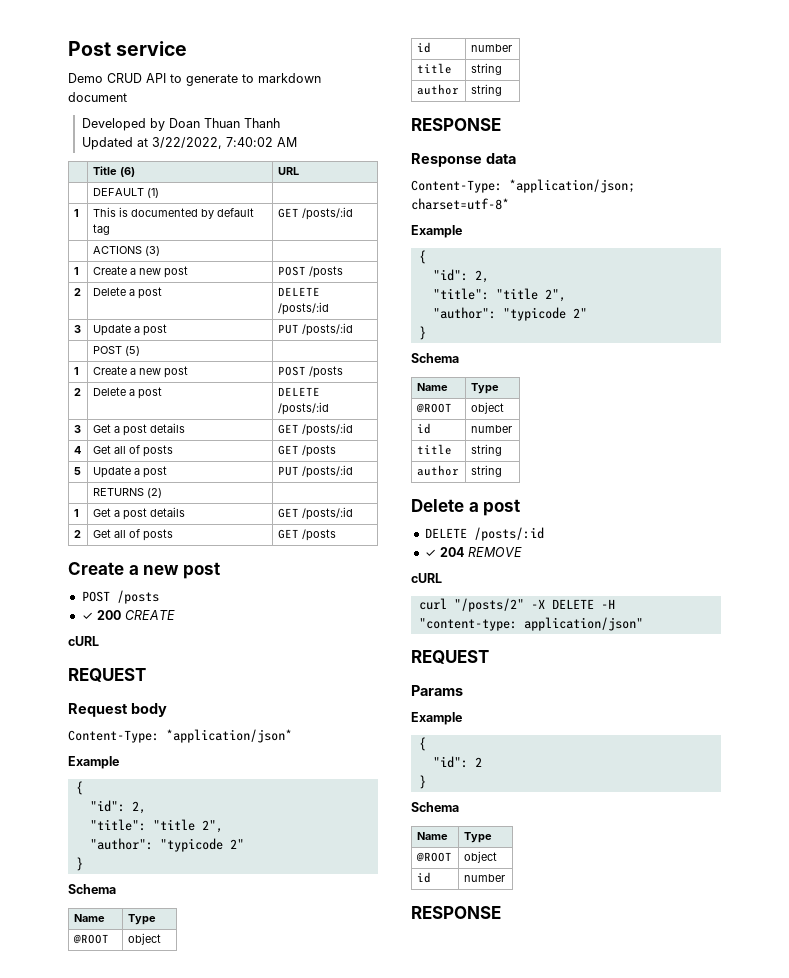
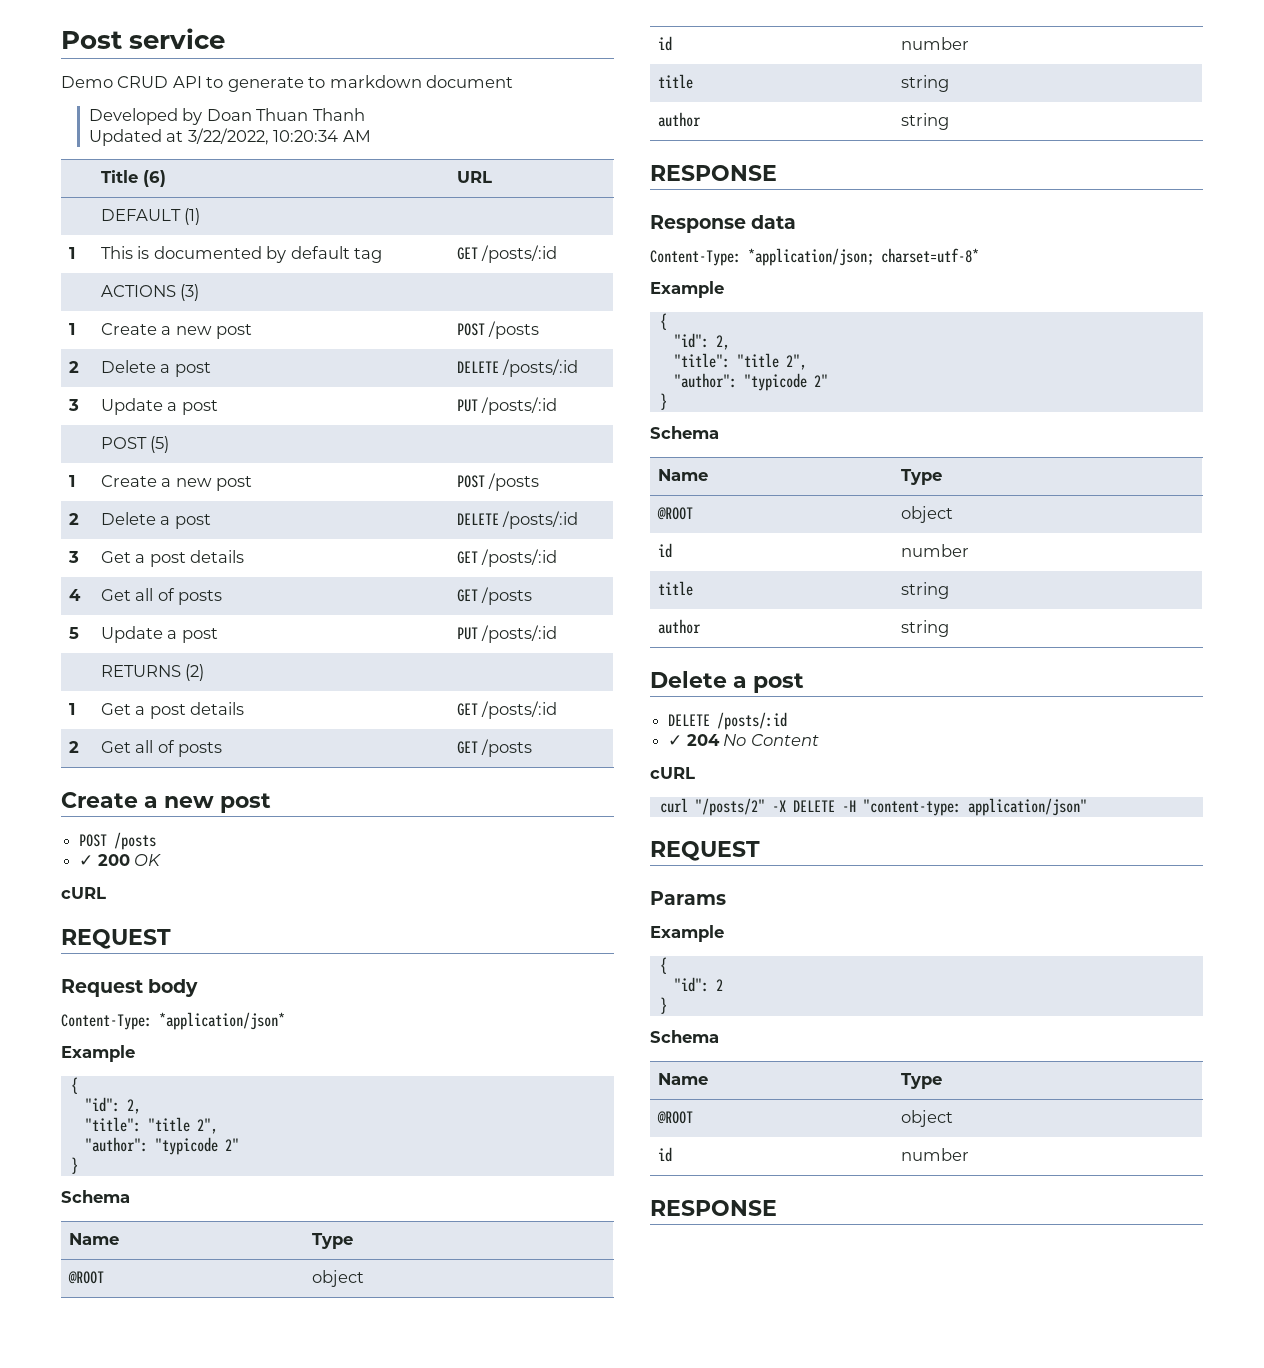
- Updated at 3/22/2022, 7:40:02 AM
+ Updated at 3/22/2022, 10:20:34 AM
- ✓ 200 CREATE
+ ✓ 200 OK
- ✓ 204 REMOVE
+ ✓ 204 No Content

